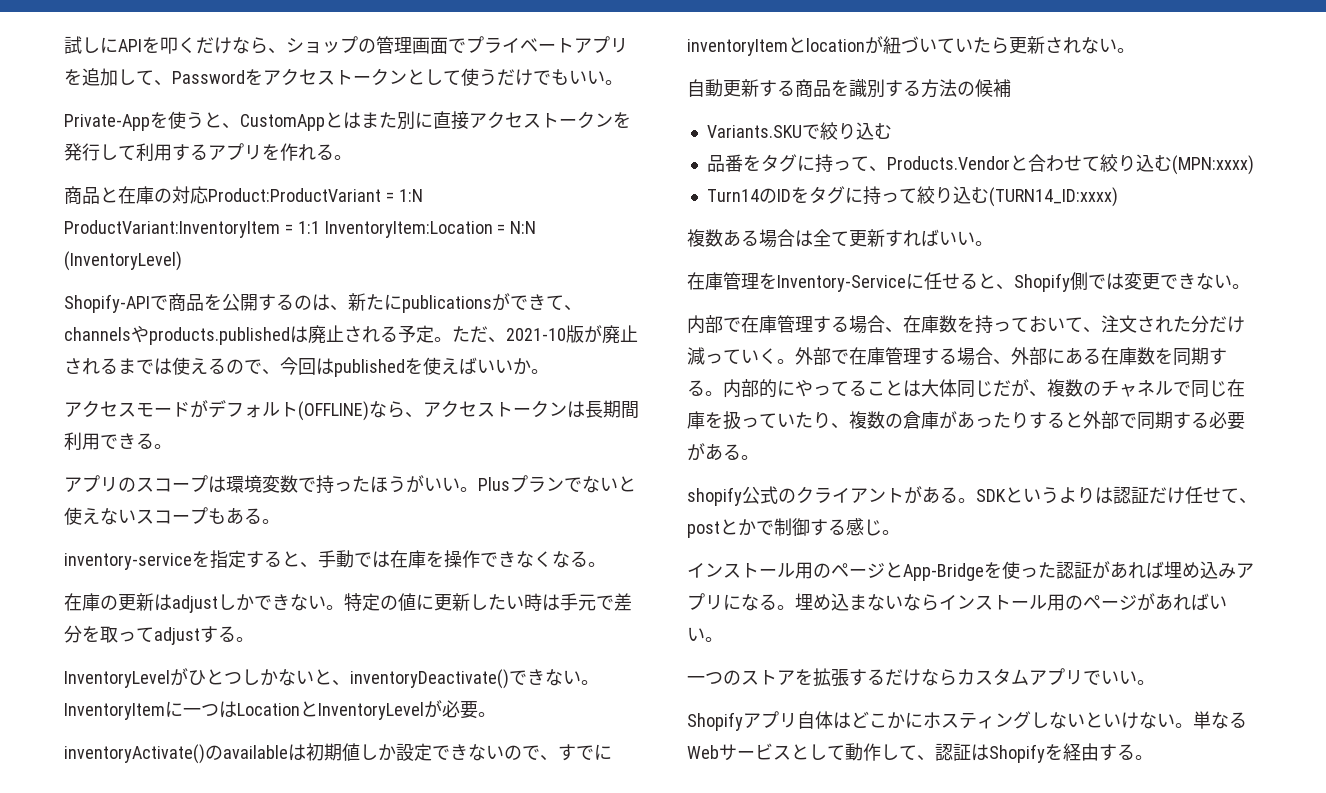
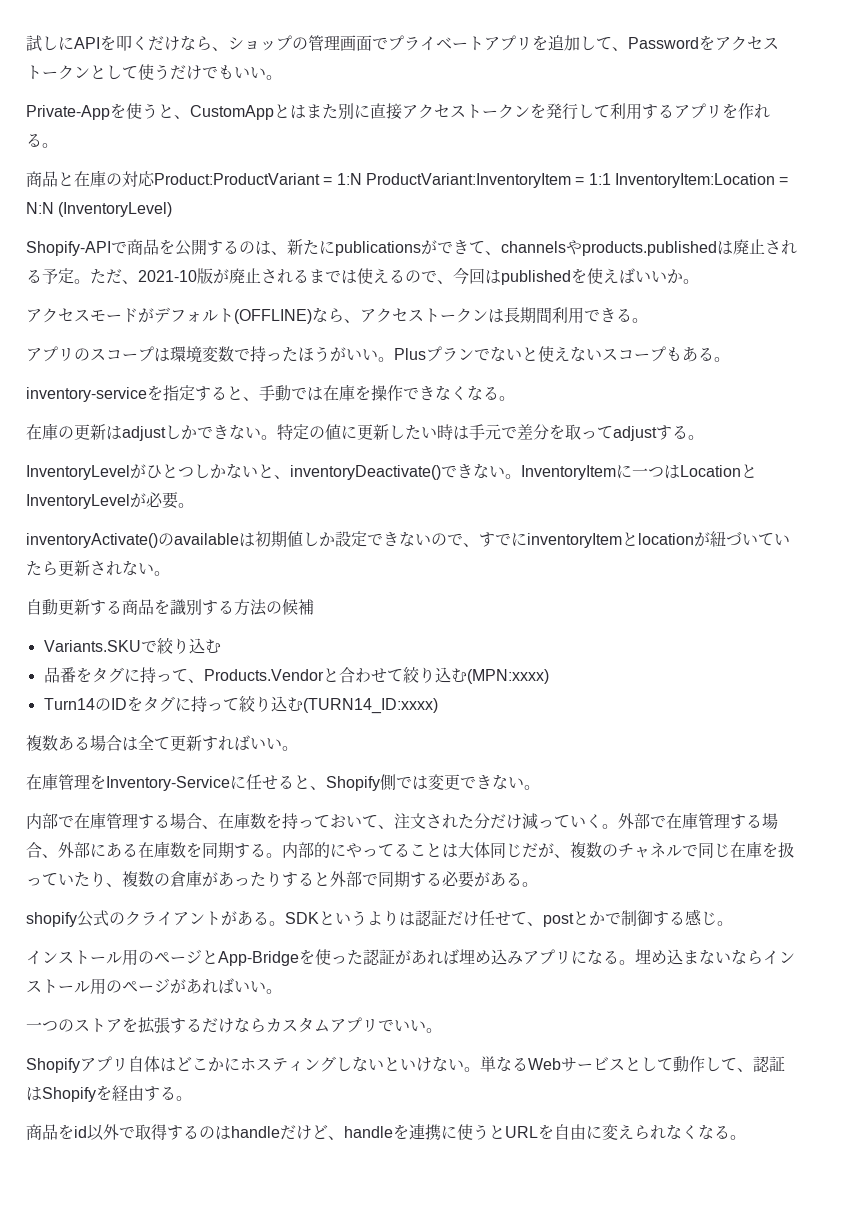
+ 商品をid以外で取得するのはhandleだけど、handleを連携に使うとURLを自由に変えられなくなる。

